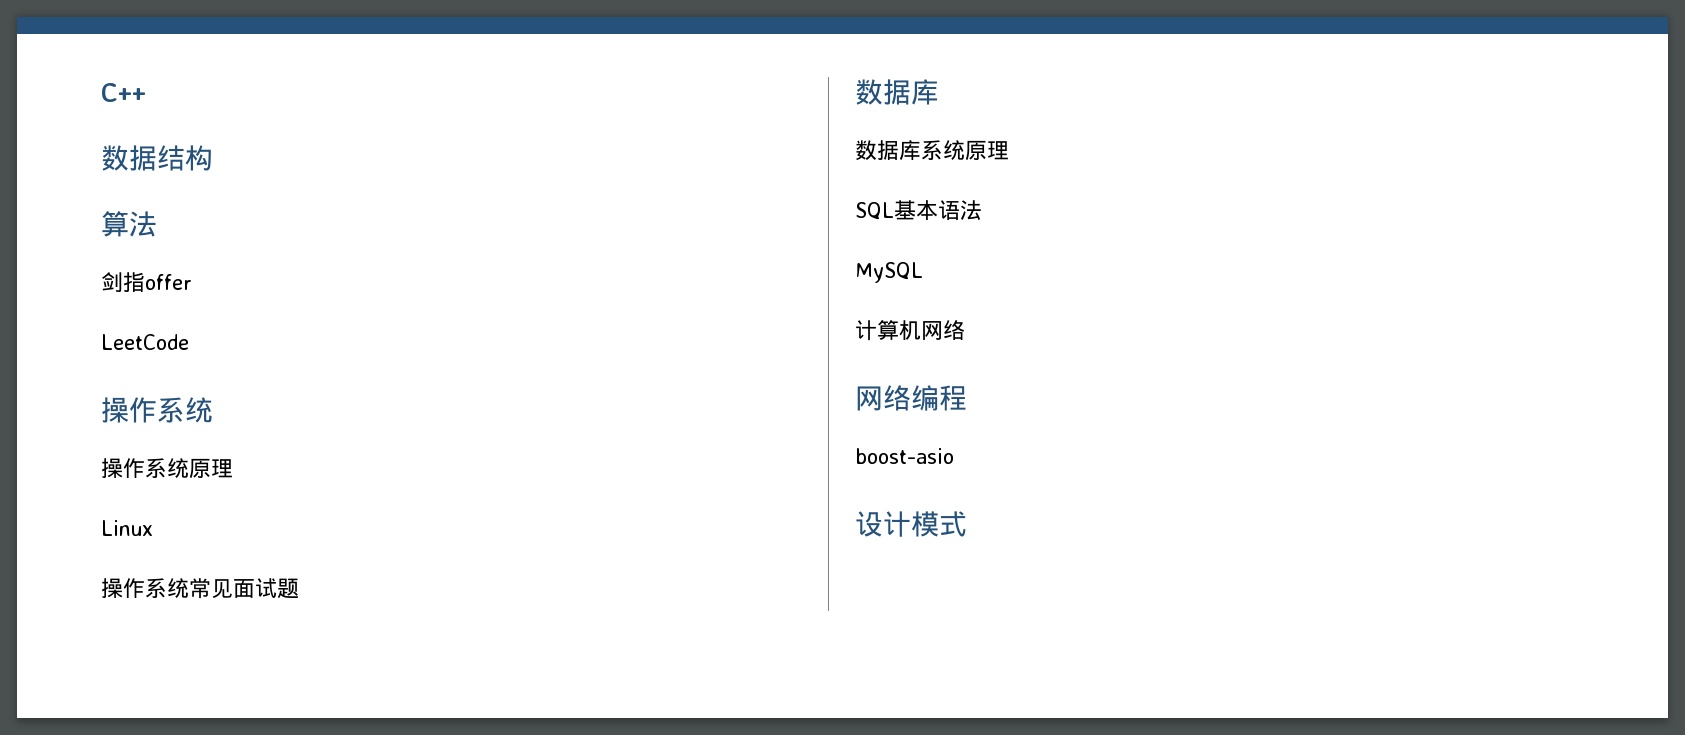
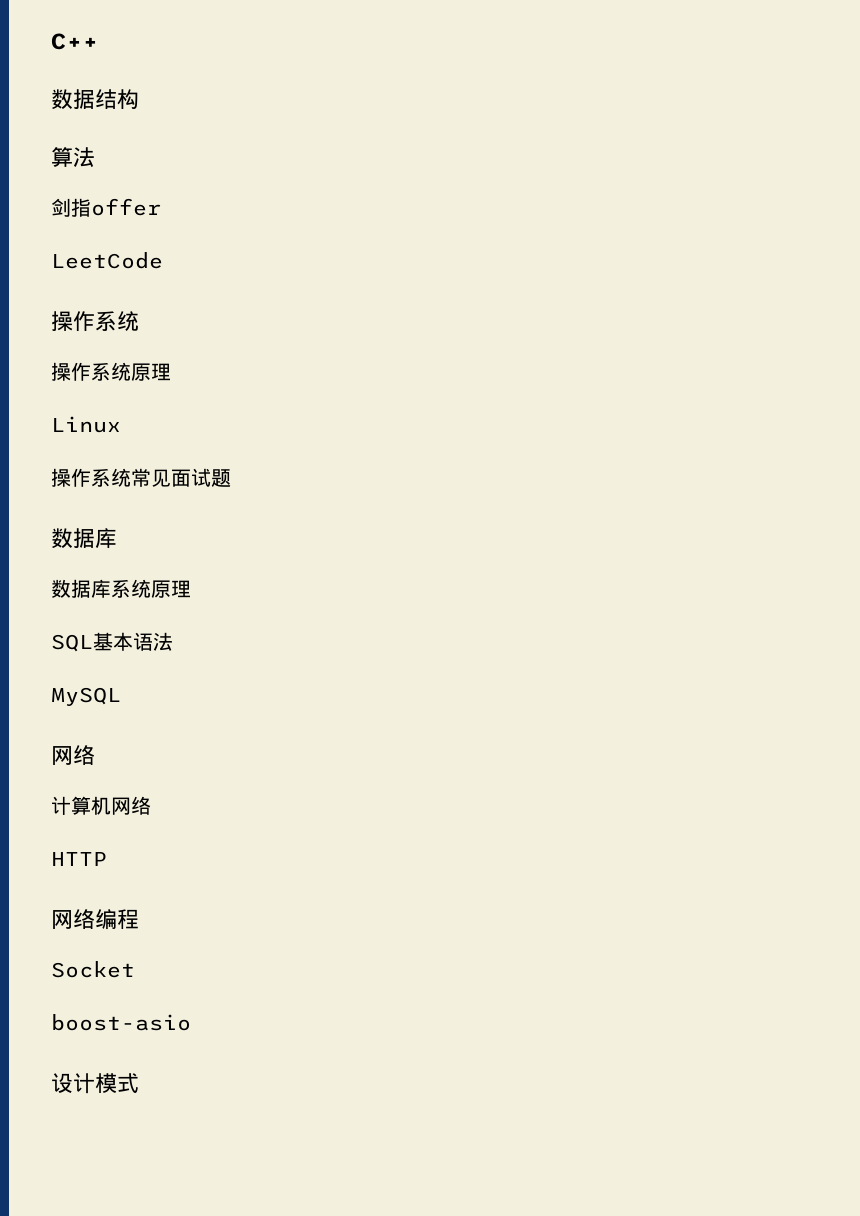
  MySQL
+ 网络
+ HTTP
+ Socket

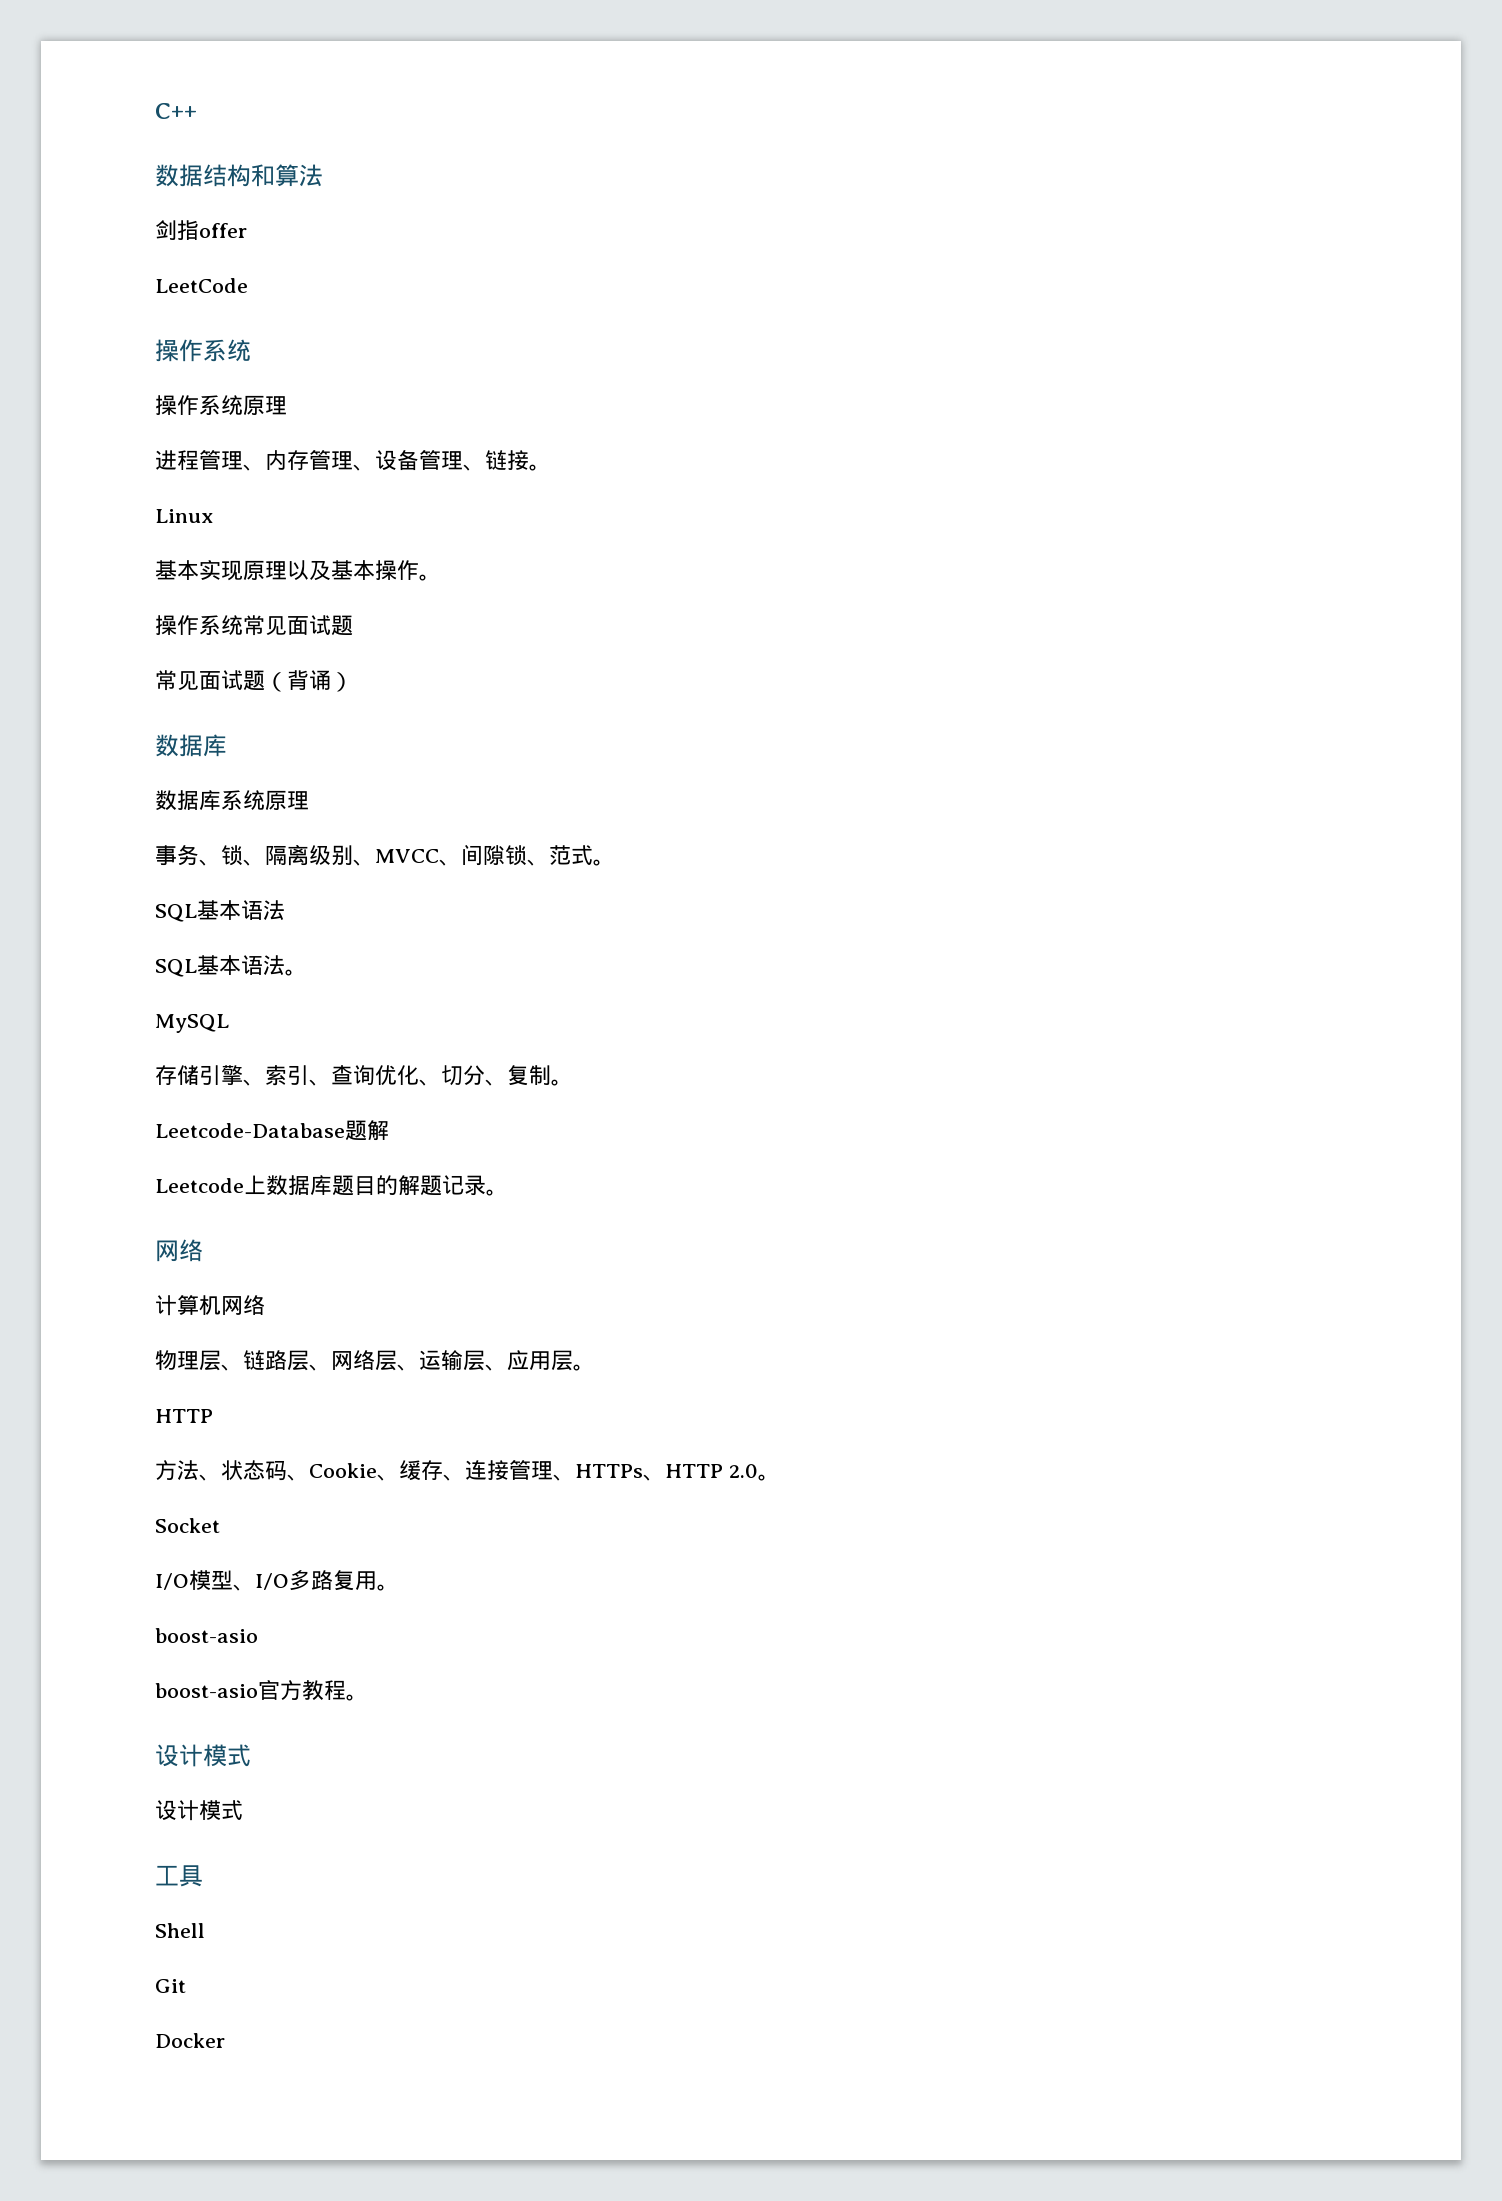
- 数据结构
- 算法
+ 数据结构和算法
+ 进程管理、内存管理、设备管理、链接。
  Linux
+ 基本实现原理以及基本操作。
+ 常见面试题（背诵）
+ 事务、锁、隔离级别、MVCC、间隙锁、范式。
  SQL基本语法
+ SQL基本语法。
  MySQL
+ 存储引擎、索引、查询优化、切分、复制。
+ Leetcode-Database题解
+ Leetcode上数据库题目的解题记录。
  网络
  计算机网络
+ 物理层、链路层、网络层、运输层、应用层。
  HTTP
- 网络编程
+ 方法、状态码、Cookie、缓存、连接管理、HTTPs、HTTP 2.0。
  Socket
+ I/O模型、I/O多路复用。
  boost-asio
+ boost-asio官方教程。
  设计模式
+ 设计模式
+ 工具
+ Shell
+ Git
+ Docker

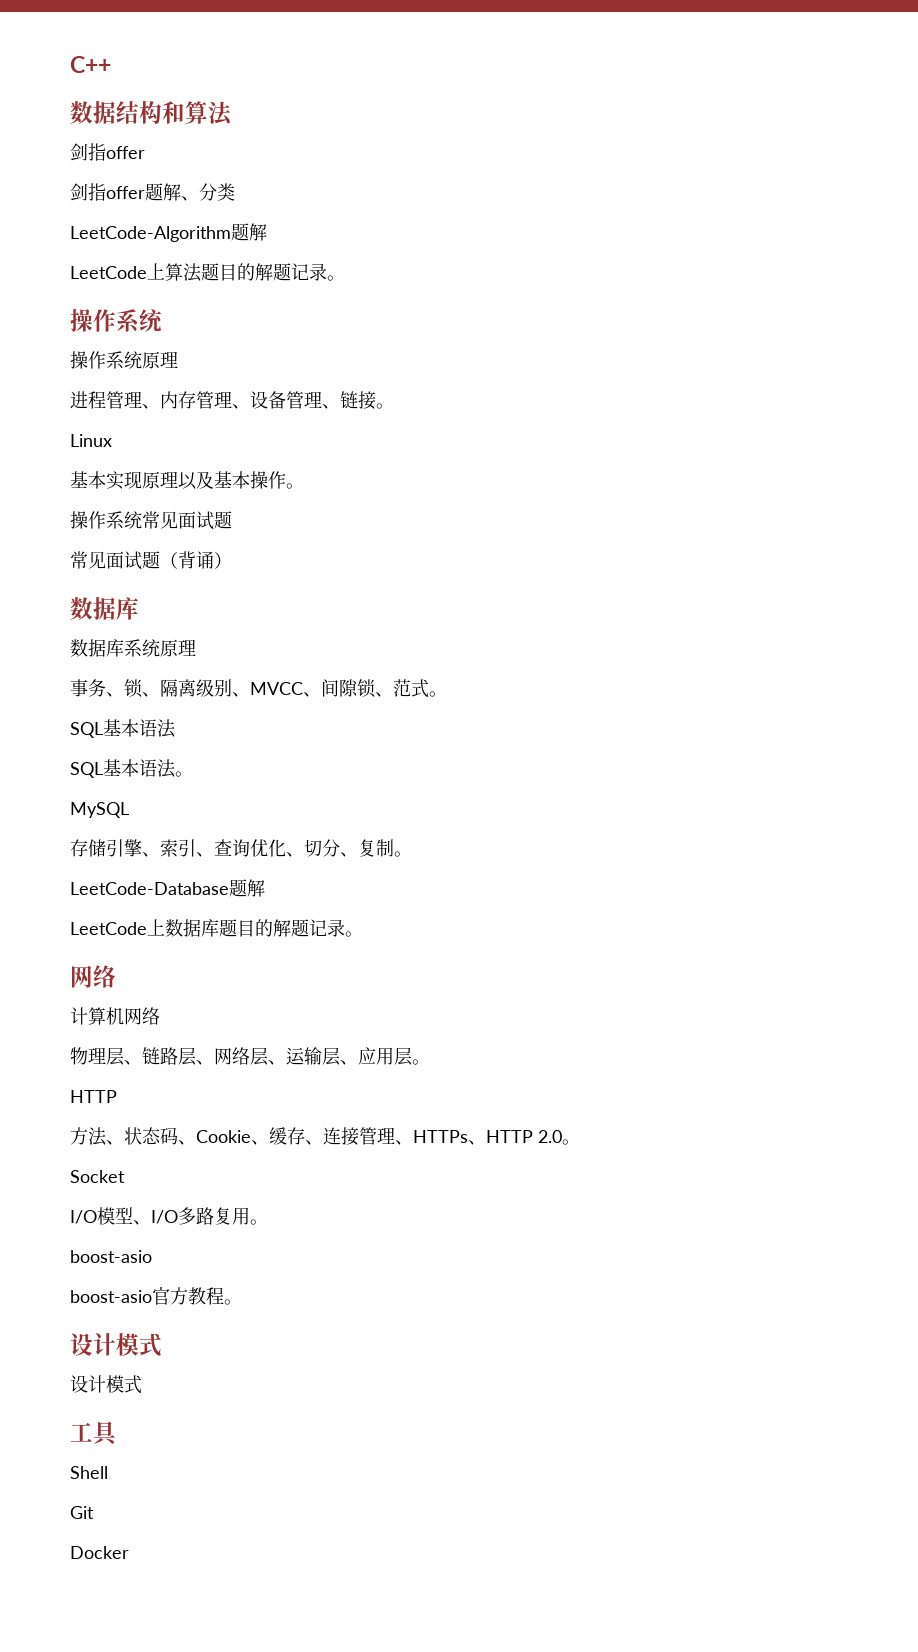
- LeetCode
+ 剑指offer题解、分类
+ LeetCode-Algorithm题解
+ LeetCode上算法题目的解题记录。
- Leetcode-Database题解
- Leetcode上数据库题目的解题记录。
+ LeetCode-Database题解
+ LeetCode上数据库题目的解题记录。

